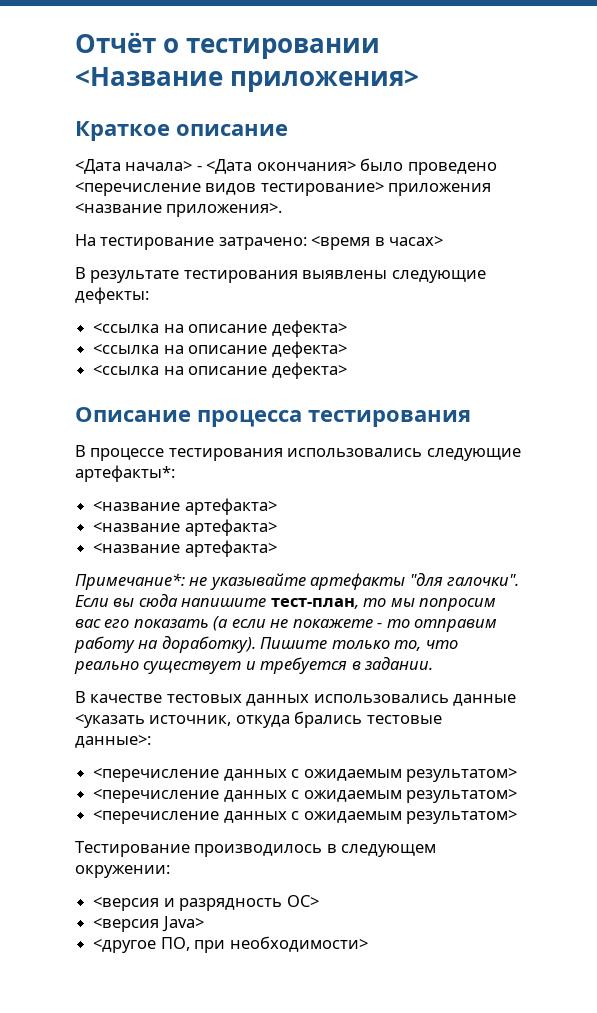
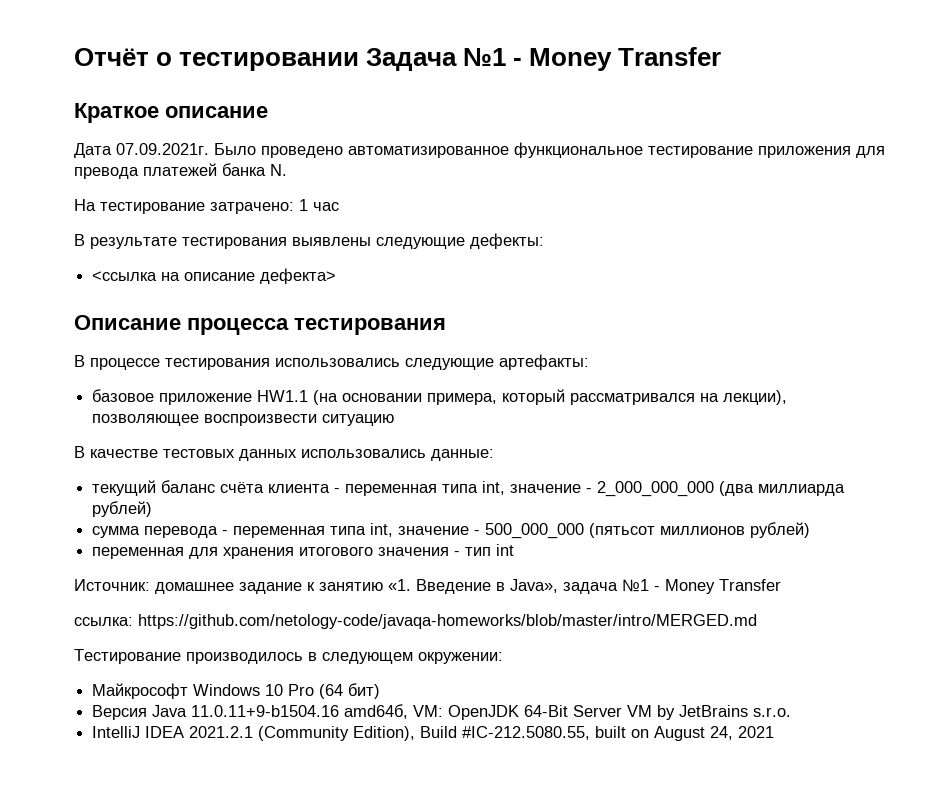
- Отчёт о тестировании <Название приложения>
+ Отчёт о тестировании Задача №1 - Money Transfer
  Краткое описание
- <Дата начала> - <Дата окончания> было проведено <перечисление видов тестирование> приложения <название приложения>.
+ Дата 07.09.2021г. Было проведено автоматизированное функциональное тестирование приложения для превода платежей банка N.
- На тестирование затрачено: <время в часах>
+ На тестирование затрачено: 1 час
  В результате тестирования выявлены следующие дефекты:
- <ссылка на описание дефекта>
- <ссылка на описание дефекта>
- В процессе тестирования использовались следующие артефакты*:
- <название артефакта>
- <название артефакта>
- <название артефакта>
- Примечание*: не указывайте артефакты "для галочки". Если вы сюда напишите тест-план, то мы попросим вас его показать (а если не покажете - то отправим работу на доработку). Пишите только то, что реально существует и требуется в задании.
+ В процессе тестирования использовались следующие артефакты:
+ базовое приложение HW1.1 (на основании примера, который рассматривался на лекции), позволяющее воспроизвести ситуацию
- В качестве тестовых данных использовались данные <указать источник, откуда брались тестовые данные>:
- <перечисление данных с ожидаемым результатом>
- <перечисление данных с ожидаемым результатом>
- <перечисление данных с ожидаемым результатом>
+ В качестве тестовых данных использовались данные:
+ текущий баланс счёта клиента - переменная типа int, значение - 2_000_000_000 (два миллиарда рублей)
+ сумма перевода - переменная типа int, значение - 500_000_000 (пятьсот миллионов рублей)
+ переменная для хранения итогового значения - тип int
+ Источник: домашнее задание к занятию «1. Введение в Java», задача №1 - Money Transfer
+ ссылка: https://github.com/netology-code/javaqa-homeworks/blob/master/intro/MERGED.md
- <версия и разрядность ОС>
- <версия Java>
- <другое ПО, при необходимости>
+ Майкрософт Windows 10 Pro (64 бит)
+ Версия Java 11.0.11+9-b1504.16 amd64б, VM: OpenJDK 64-Bit Server VM by JetBrains s.r.o.
+ IntelliJ IDEA 2021.2.1 (Community Edition), Build #IC-212.5080.55, built on August 24, 2021

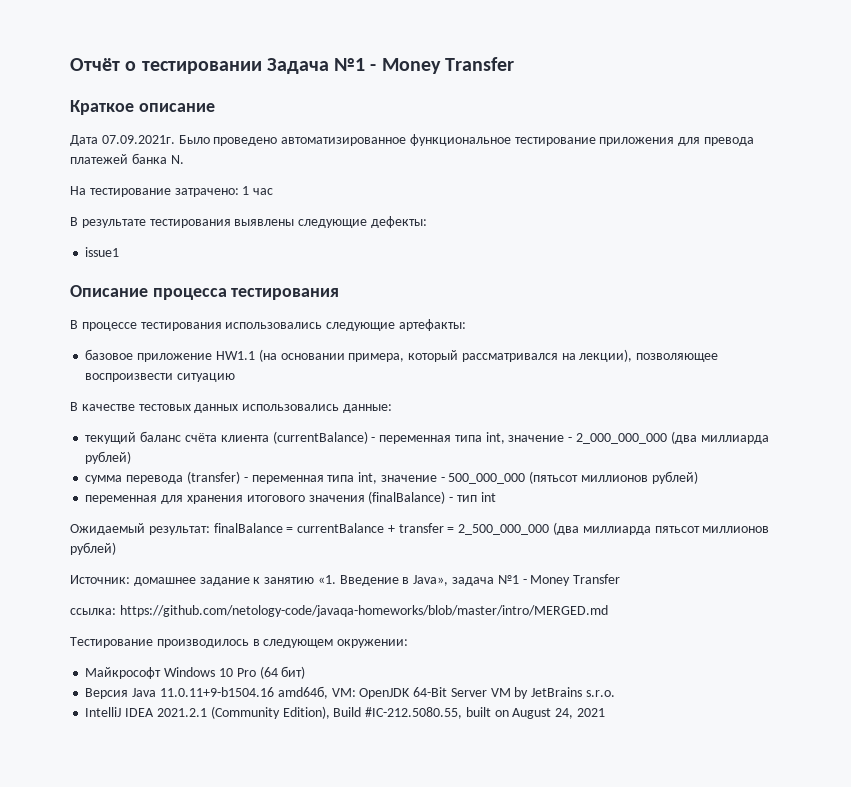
- <ссылка на описание дефекта>
+ issue1
- текущий баланс счёта клиента - переменная типа int, значение - 2_000_000_000 (два миллиарда рублей)
+ текущий баланс счёта клиента (currentBalance) - переменная типа int, значение - 2_000_000_000 (два миллиарда рублей)
- сумма перевода - переменная типа int, значение - 500_000_000 (пятьсот миллионов рублей)
+ сумма перевода (transfer) - переменная типа int, значение - 500_000_000 (пятьсот миллионов рублей)
- переменная для хранения итогового значения - тип int
+ переменная для хранения итогового значения (finalBalance) - тип int
+ Ожидаемый результат: finalBalance = currentBalance + transfer = 2_500_000_000 (два миллиарда пятьсот миллионов рублей)

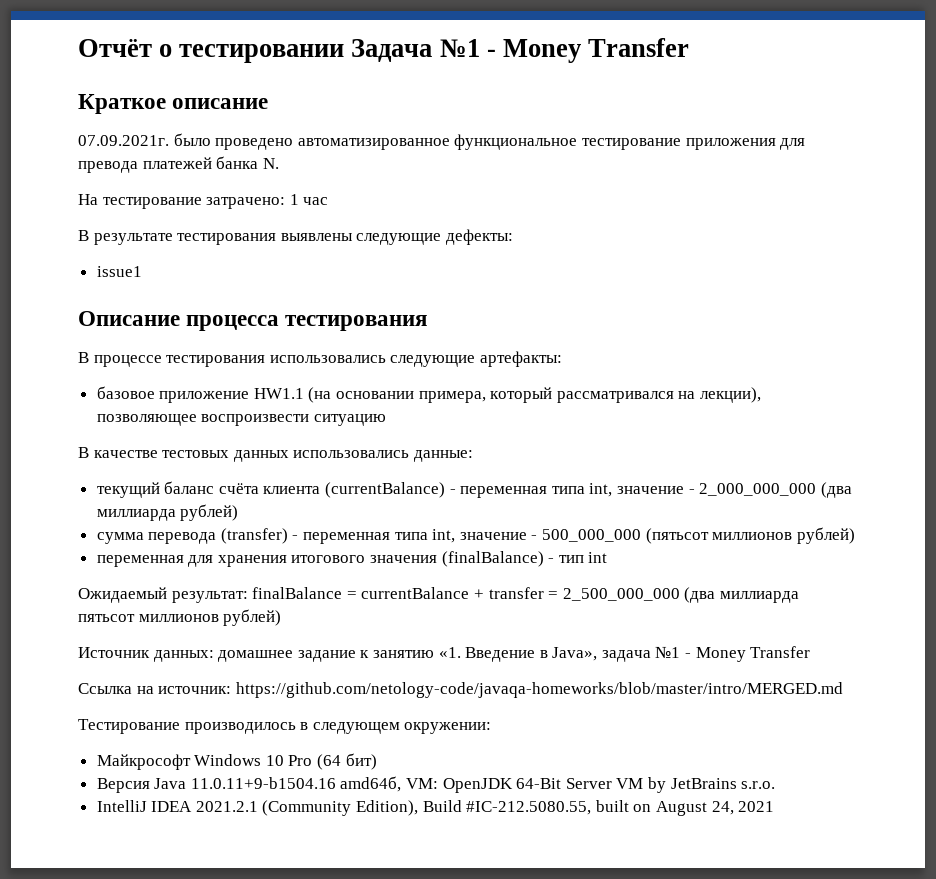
- Дата 07.09.2021г. Было проведено автоматизированное функциональное тестирование приложения для превода платежей банка N.
+ 07.09.2021г. было проведено автоматизированное функциональное тестирование приложения для превода платежей банка N.
- Источник: домашнее задание к занятию «1. Введение в Java», задача №1 - Money Transfer
+ Источник данных: домашнее задание к занятию «1. Введение в Java», задача №1 - Money Transfer
- ссылка: https://github.com/netology-code/javaqa-homeworks/blob/master/intro/MERGED.md
+ Ссылка на источник: https://github.com/netology-code/javaqa-homeworks/blob/master/intro/MERGED.md

